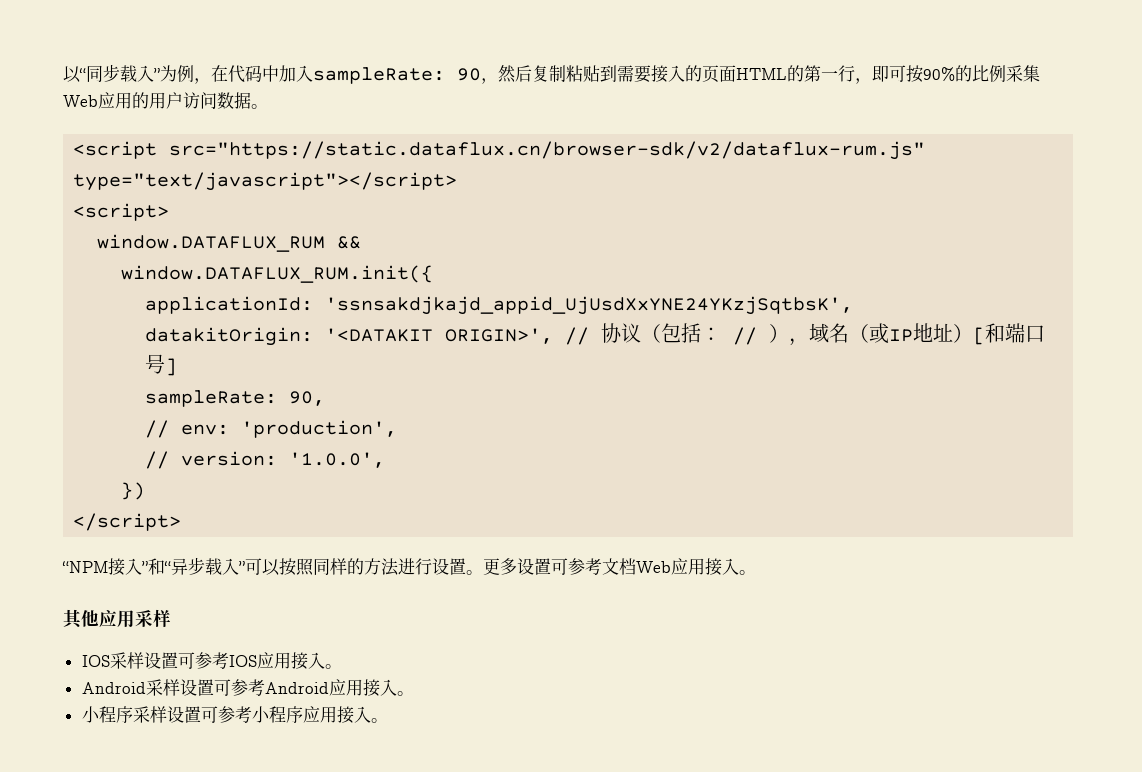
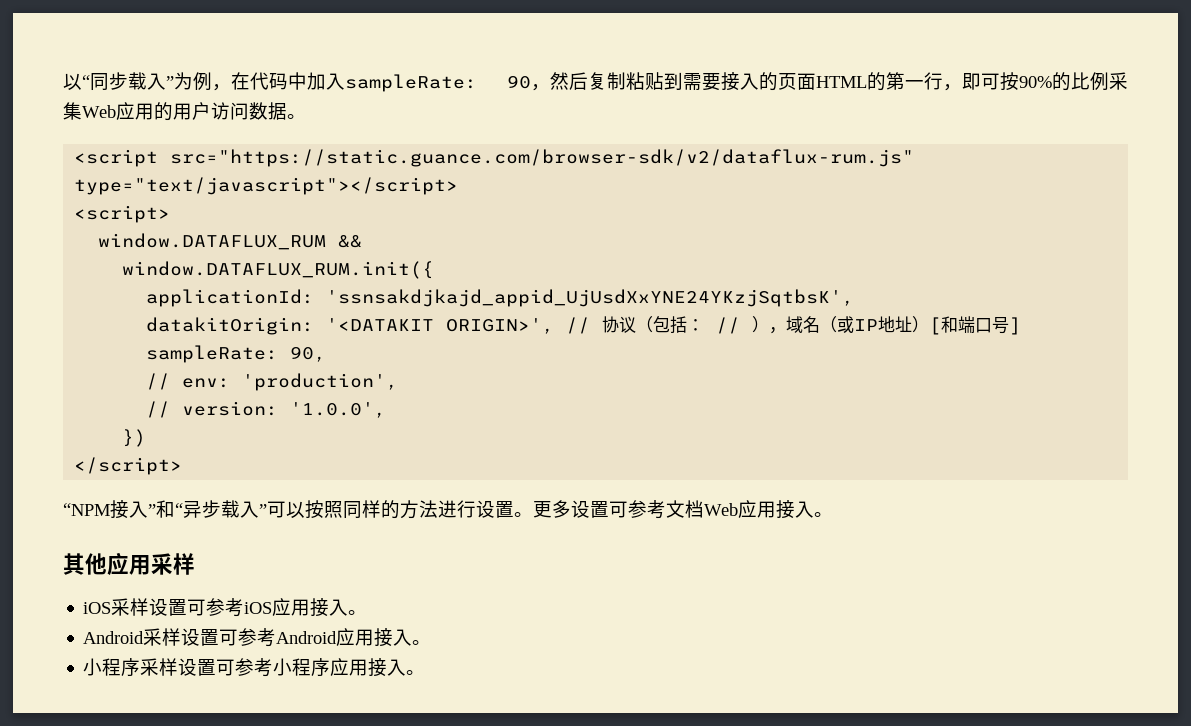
- <script src="https://static.dataflux.cn/browser-sdk/v2/dataflux-rum.js" type="text/javascript"></script>
+ <script src="https://static.guance.com/browser-sdk/v2/dataflux-rum.js" type="text/javascript"></script>
- IOS采样设置可参考IOS应用接入。
+ iOS采样设置可参考iOS应用接入。

